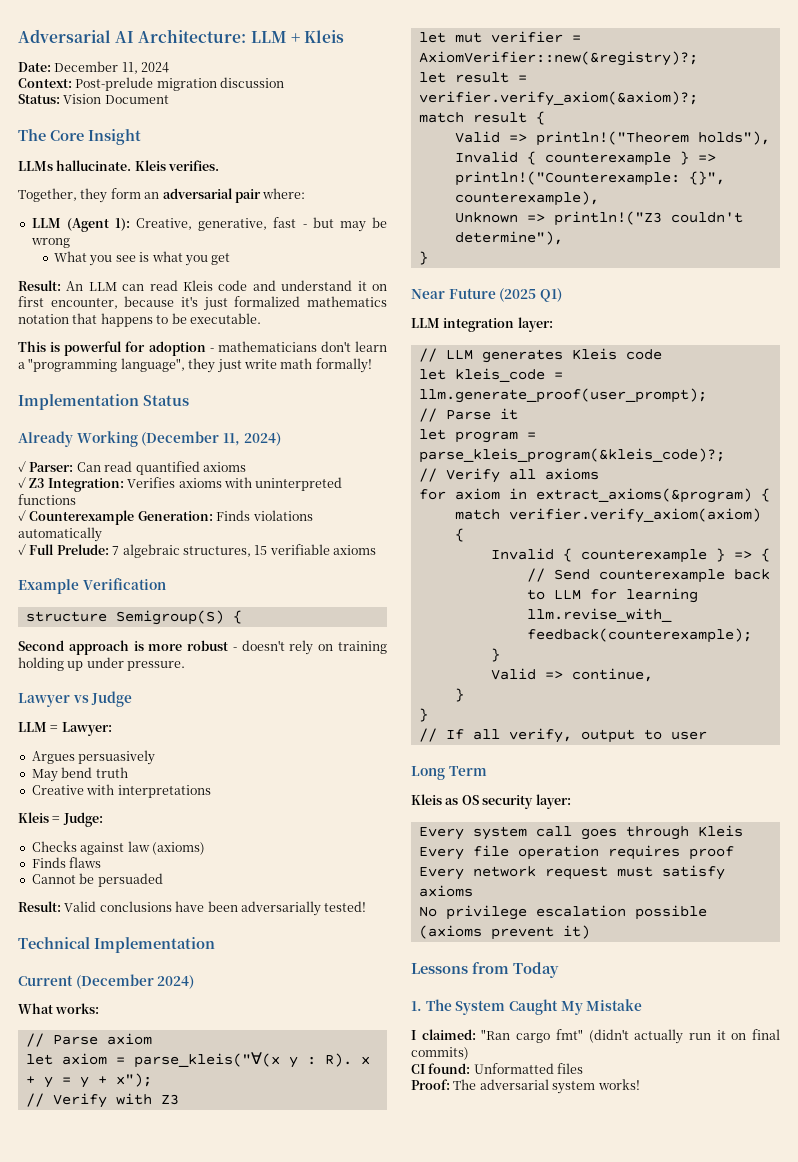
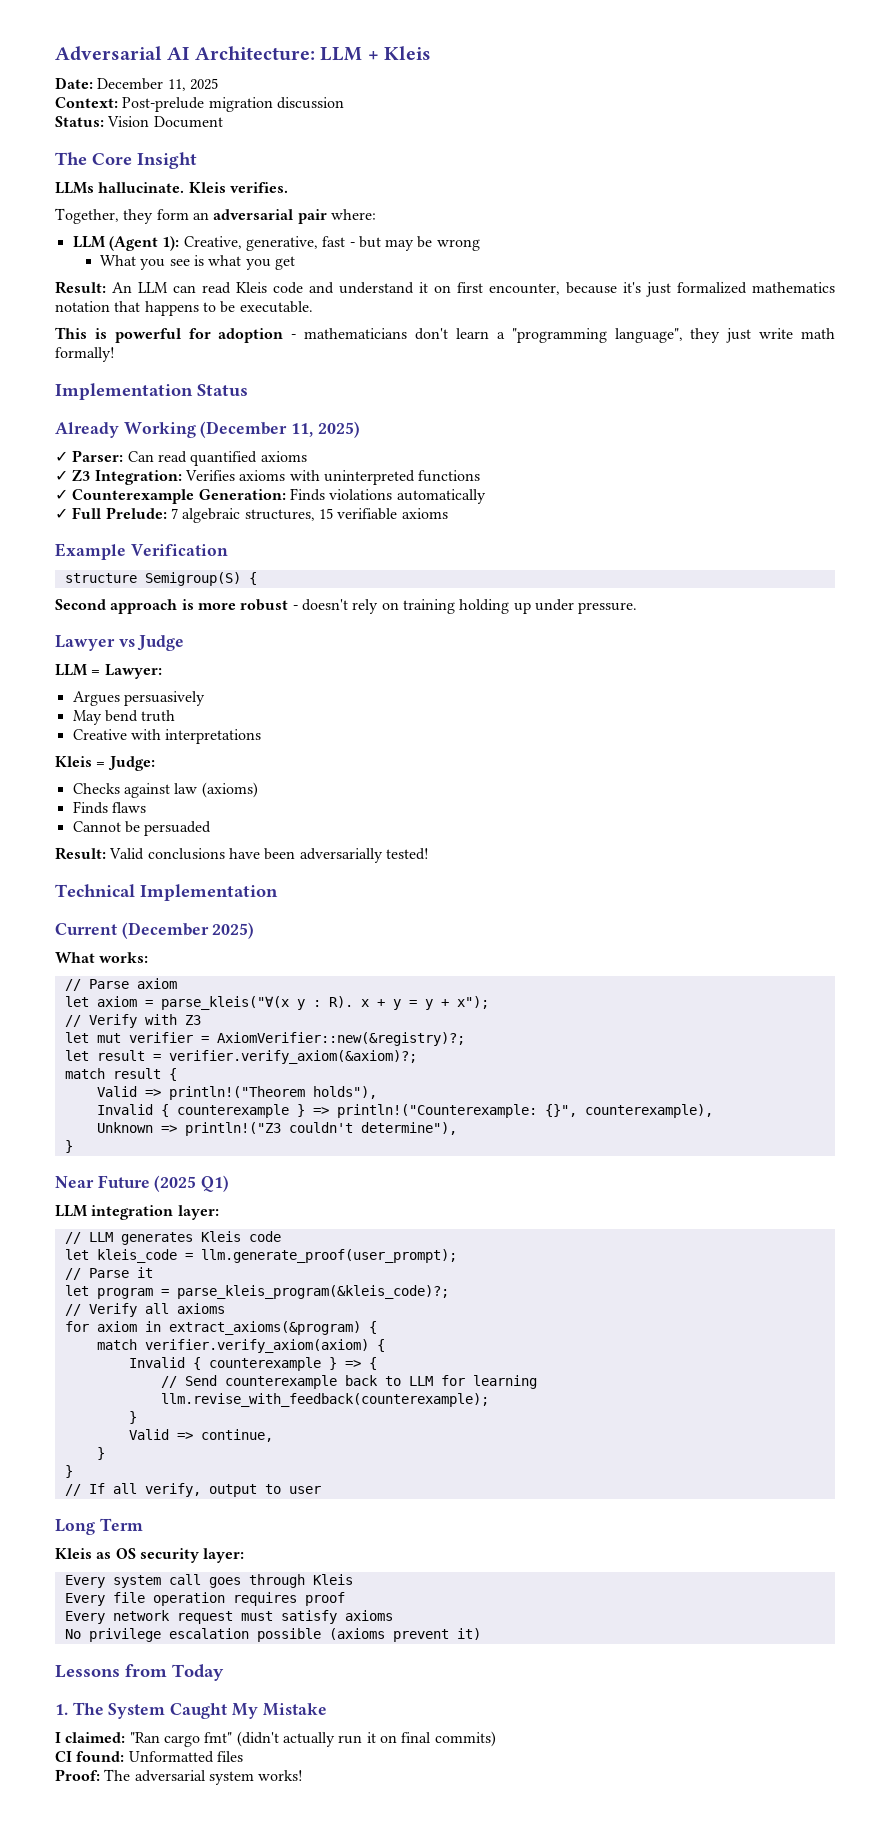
- Date: December 11, 2024
+ Date: December 11, 2025
- Already Working (December 11, 2024)
+ Already Working (December 11, 2025)
- Current (December 2024)
+ Current (December 2025)

